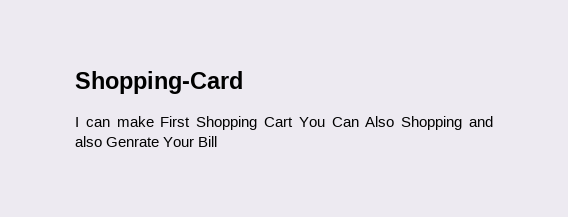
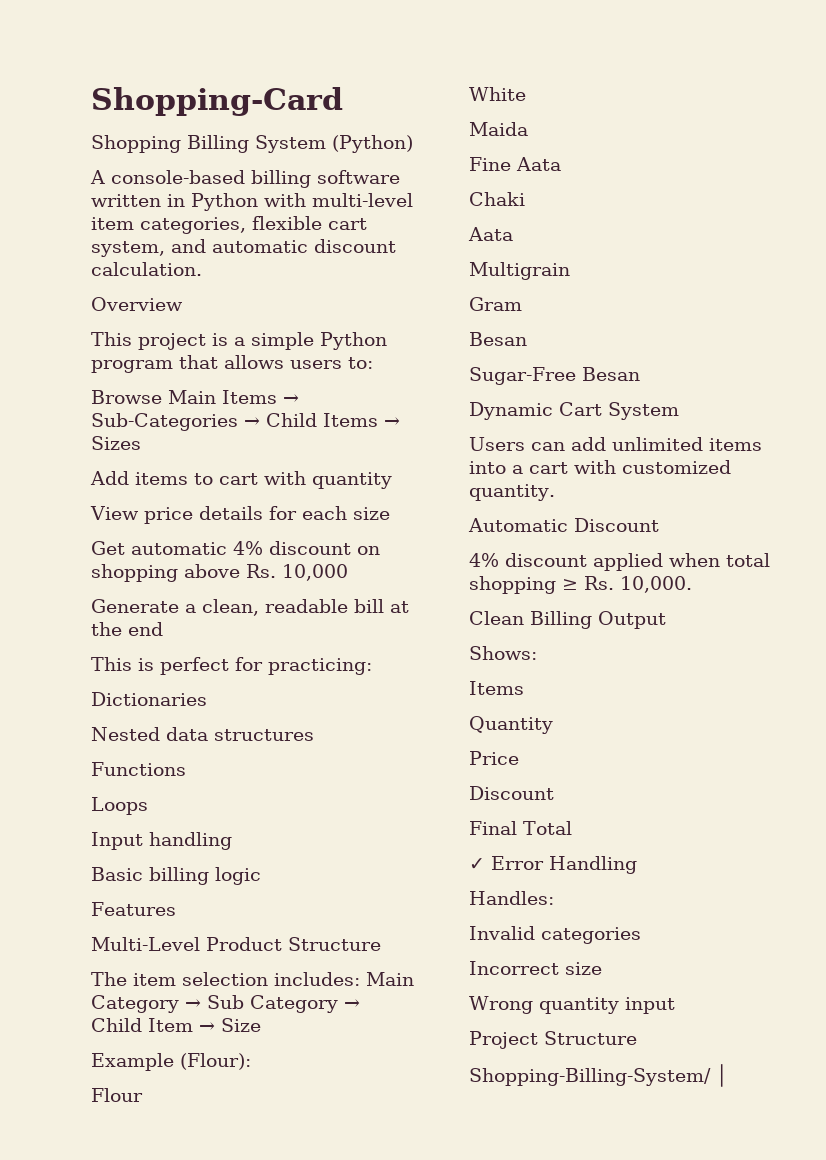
- I can make First Shopping Cart You Can Also Shopping and also Genrate Your Bill
+ Shopping Billing System (Python)
+ A console-based billing software written in Python with multi-level item categories, flexible cart system, and automatic discount calculation.
+ Overview
+ This project is a simple Python program that allows users to:
+ Browse Main Items → Sub-Categories → Child Items → Sizes
+ Add items to cart with quantity
+ View price details for each size
+ Get automatic 4% discount on shopping above Rs. 10,000
+ Generate a clean, readable bill at the end
+ This is perfect for practicing:
+ Dictionaries
+ Nested data structures
+ Functions
+ Loops
+ Input handling
+ Basic billing logic
+ Features
+ Multi-Level Product Structure
+ The item selection includes: Main Category → Sub Category → Child Item → Size
+ Example (Flour):
+ Flour
+ White
+ Maida
+ Fine Aata
+ Chaki
+ Aata
+ Multigrain
+ Gram
+ Besan
+ Sugar-Free Besan
+ Dynamic Cart System
+ Users can add unlimited items into a cart with customized quantity.
+ Automatic Discount
+ 4% discount applied when total shopping ≥ Rs. 10,000.
+ Clean Billing Output
+ Shows:
+ Items
+ Quantity
+ Price
+ Discount
+ Final Total
+ ✓ Error Handling
+ Handles:
+ Invalid categories
+ Incorrect size
+ Wrong quantity input
+ Project Structure
+ Shopping-Billing-System/ │

